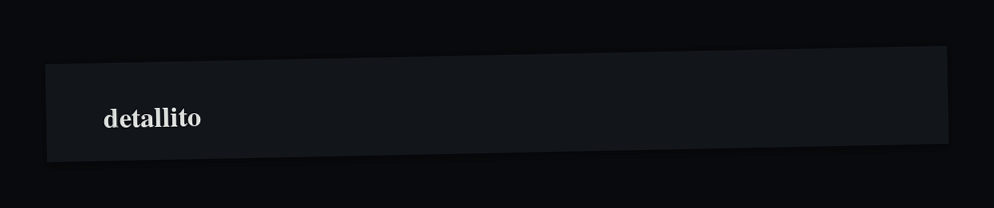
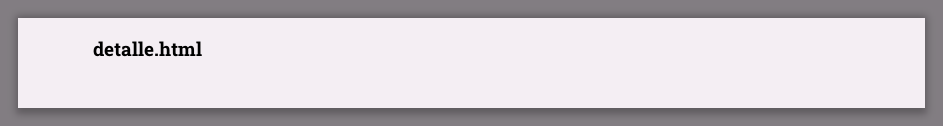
- detallito
+ detalle.html

